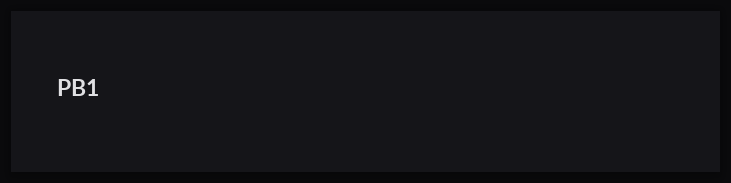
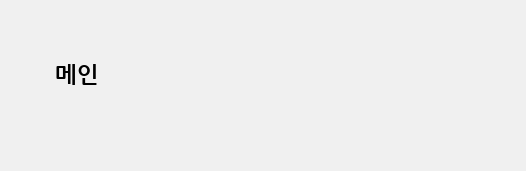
- PB1
+ 메인

